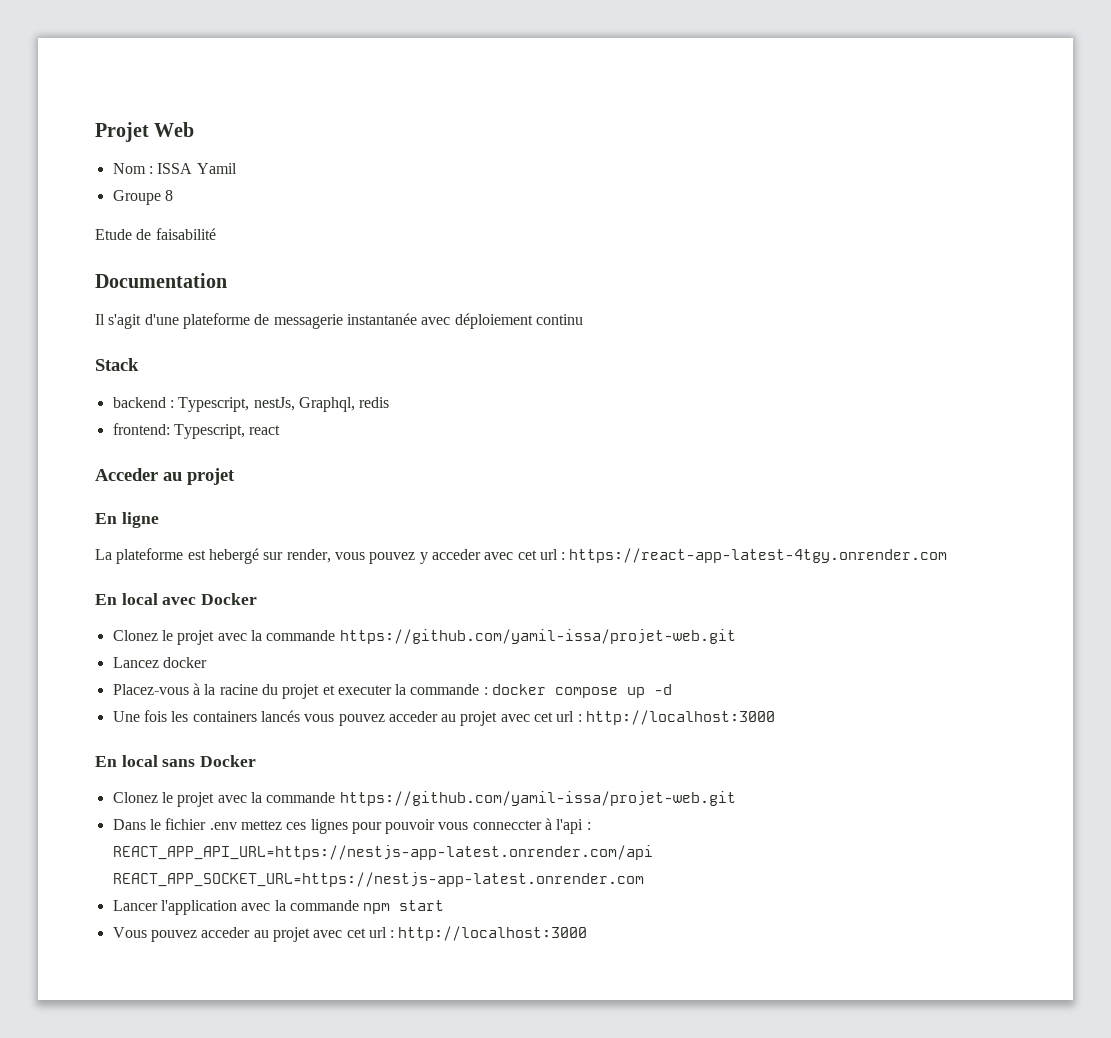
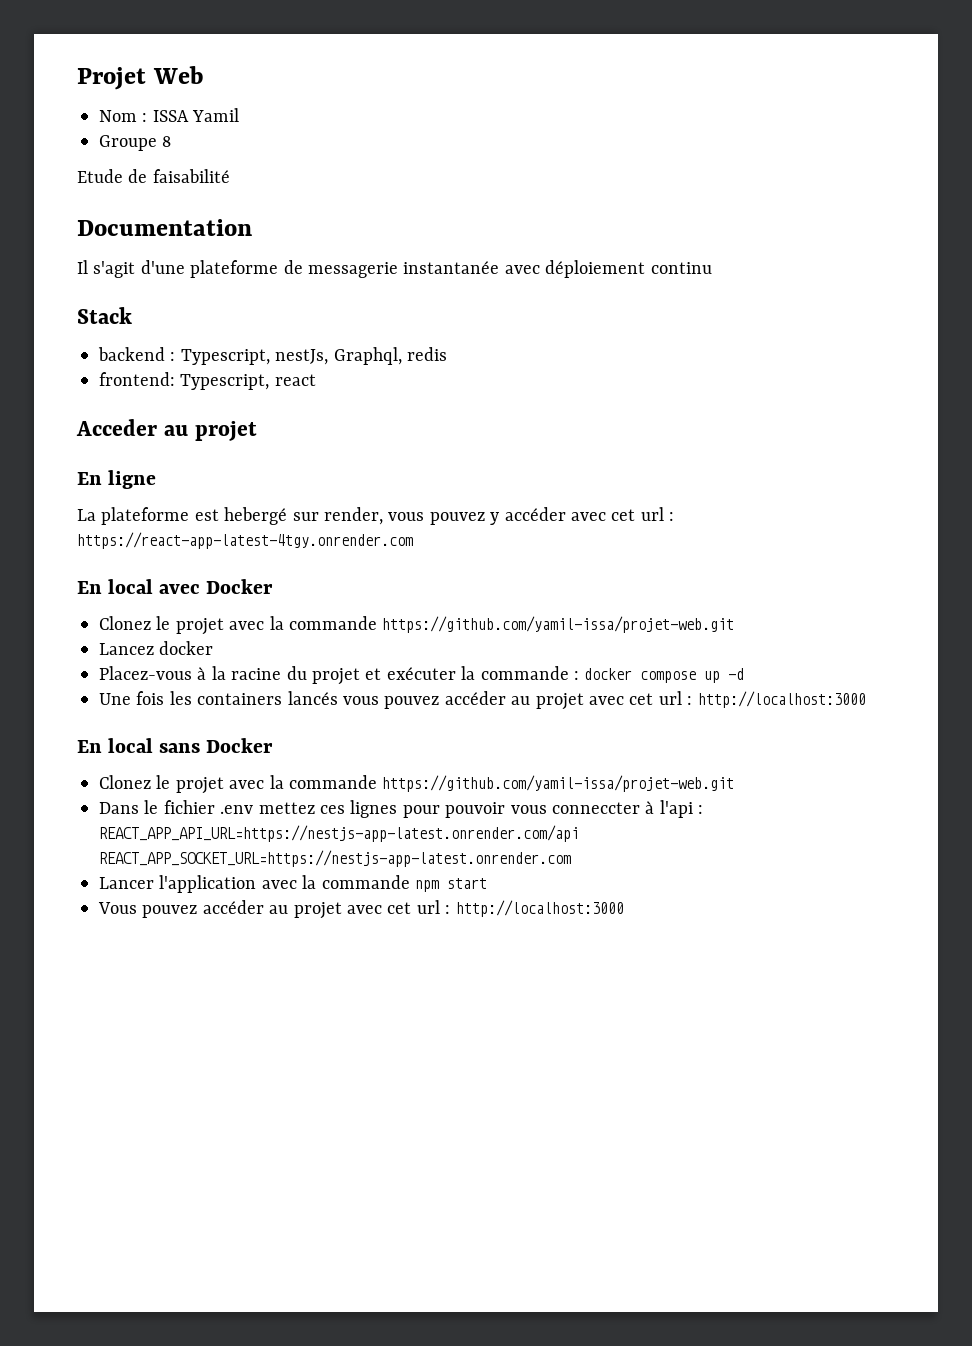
- La plateforme est hebergé sur render, vous pouvez y acceder avec cet url : https://react-app-latest-4tgy.onrender.com
+ La plateforme est hebergé sur render, vous pouvez y accéder avec cet url : https://react-app-latest-4tgy.onrender.com
- Placez-vous à la racine du projet et executer la commande : docker compose up -d
+ Placez-vous à la racine du projet et exécuter la commande : docker compose up -d
- Une fois les containers lancés vous pouvez acceder au projet avec cet url : http://localhost:3000
+ Une fois les containers lancés vous pouvez accéder au projet avec cet url : http://localhost:3000
- Vous pouvez acceder au projet avec cet url : http://localhost:3000
+ Vous pouvez accéder au projet avec cet url : http://localhost:3000

